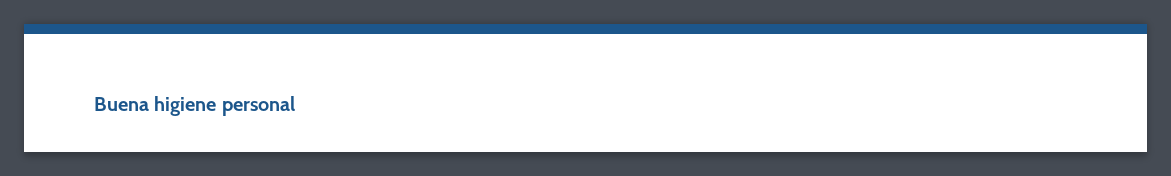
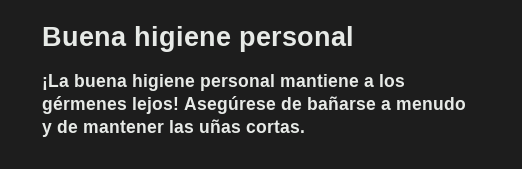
+ ¡La buena higiene personal mantiene a los gérmenes lejos! Asegúrese de bañarse a menudo y de mantener las uñas cortas.

